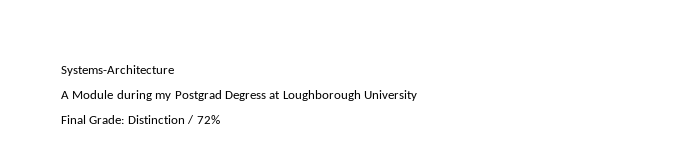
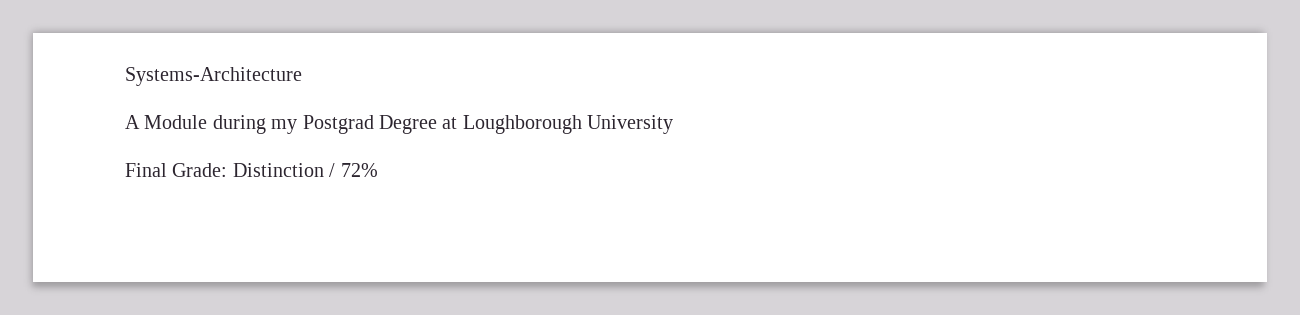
- A Module during my Postgrad Degress at Loughborough University
+ A Module during my Postgrad Degree at Loughborough University

